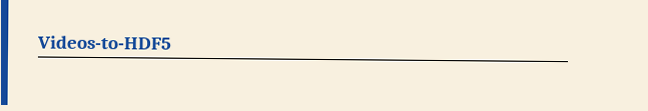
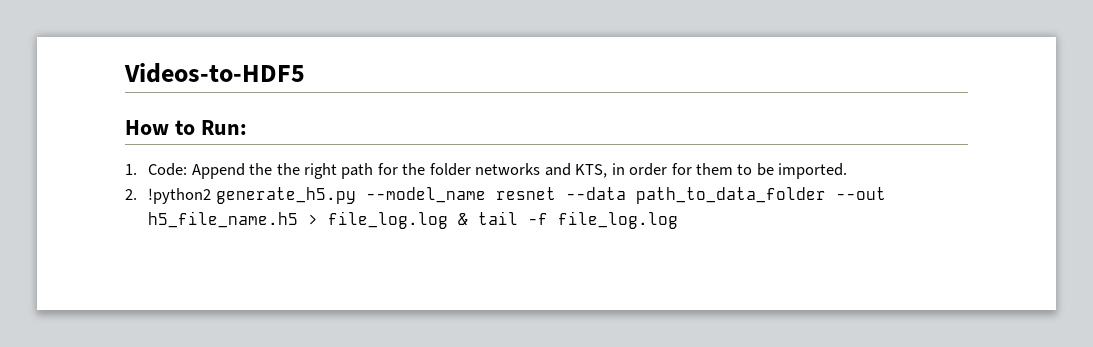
+ How to Run:
+ 1. Code: Append the the right path for the folder networks and KTS, in order for them to be imported.
+ 2. !python2 generate_h5.py --model_name resnet --data path_to_data_folder --out h5_file_name.h5 > file_log.log & tail -f file_log.log

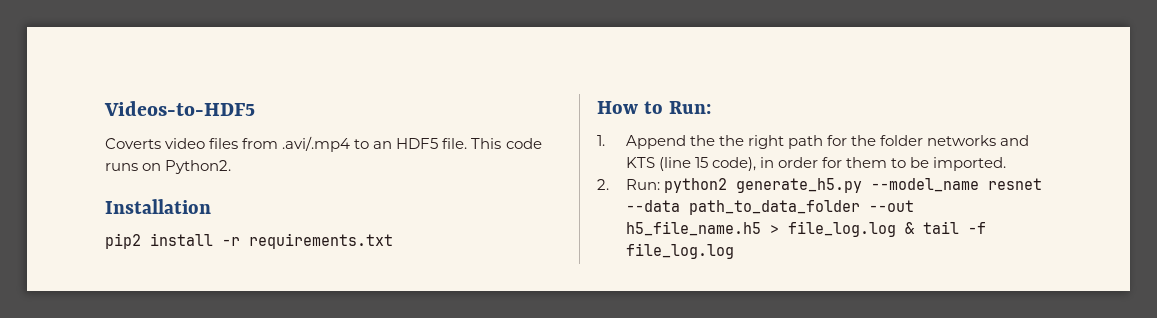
+ Coverts video files from .avi/.mp4 to an HDF5 file. This code runs on Python2.
+ Installation
+ pip2 install -r requirements.txt
- 1. Code: Append the the right path for the folder networks and KTS, in order for them to be imported.
+ 1. Append the the right path for the folder networks and KTS (line 15 code), in order for them to be imported.
- 2. !python2 generate_h5.py --model_name resnet --data path_to_data_folder --out h5_file_name.h5 > file_log.log & tail -f file_log.log
+ 2. Run: python2 generate_h5.py --model_name resnet --data path_to_data_folder --out h5_file_name.h5 > file_log.log & tail -f file_log.log

